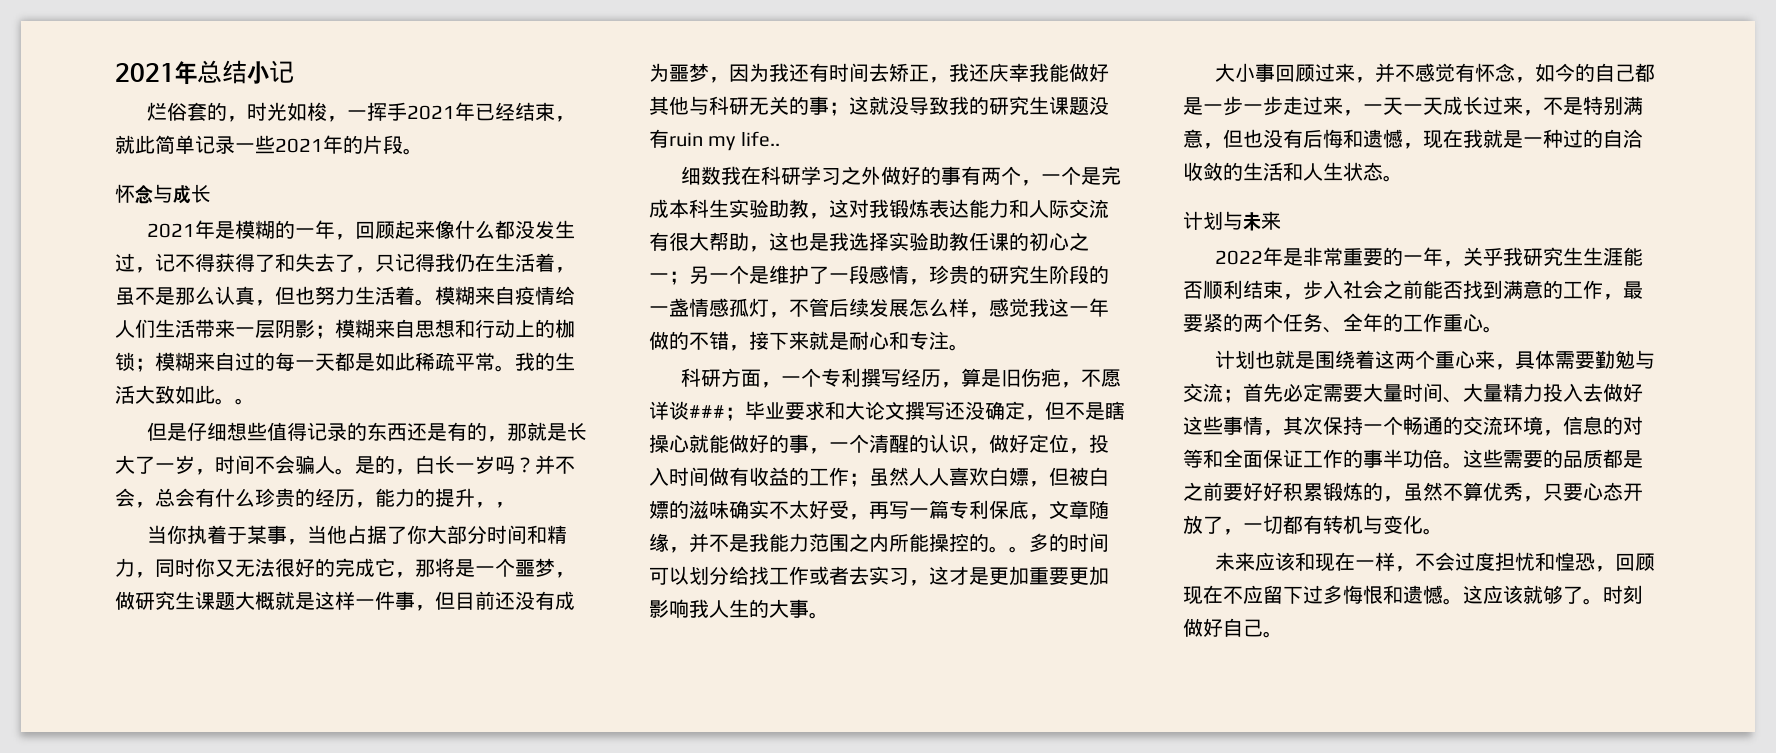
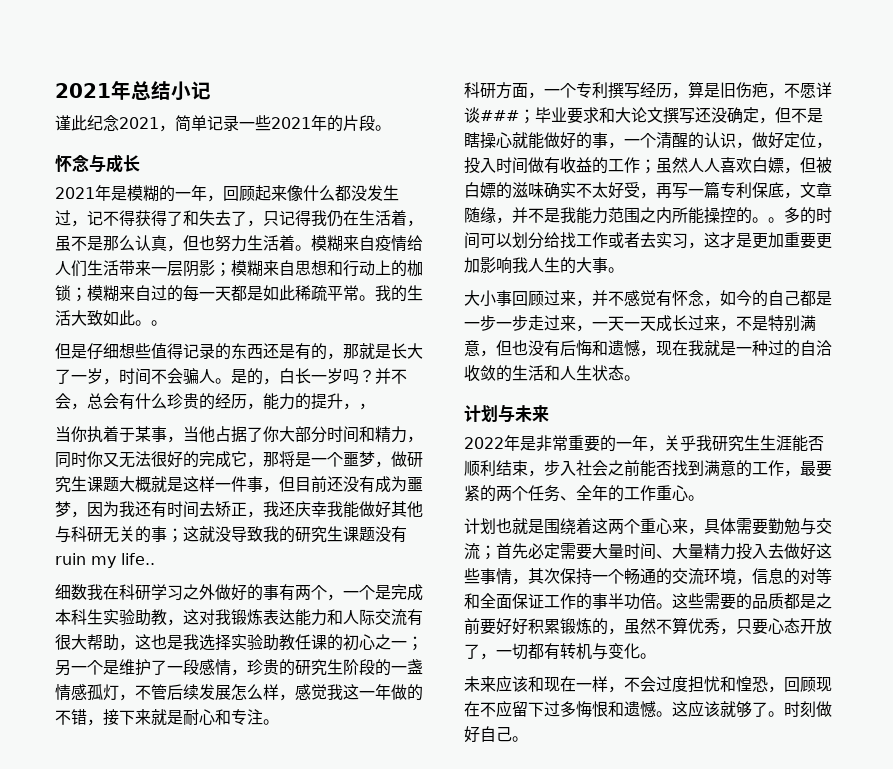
- 烂俗套的，时光如梭，一挥手2021年已经结束，就此简单记录一些2021年的片段。
+ 谨此纪念2021，简单记录一些2021年的片段。

